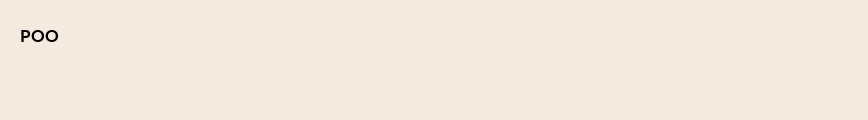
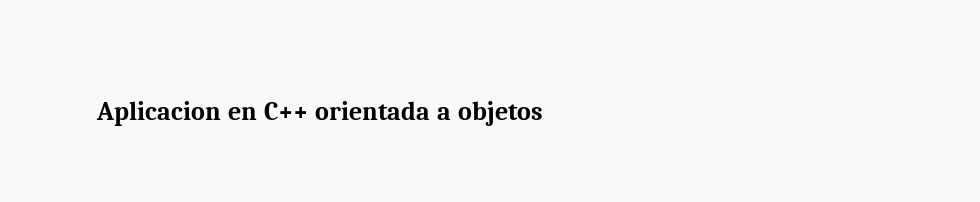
- POO
+ Aplicacion en C++ orientada a objetos

